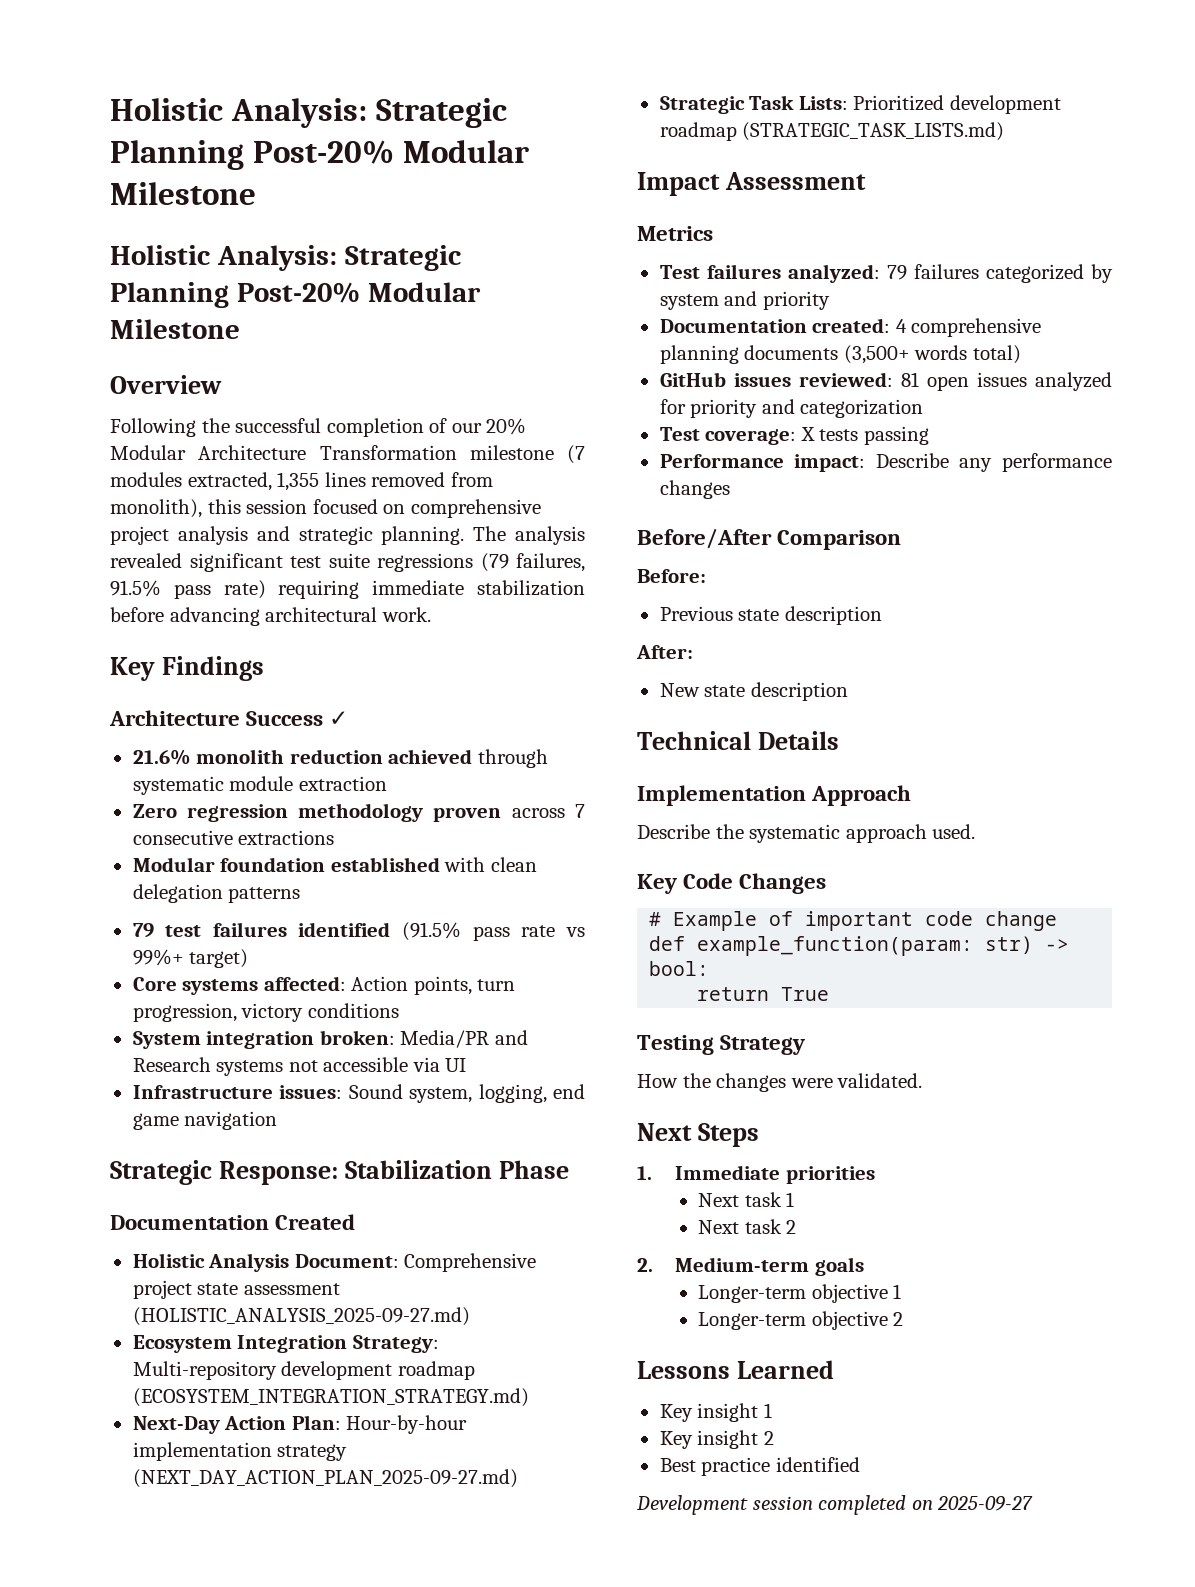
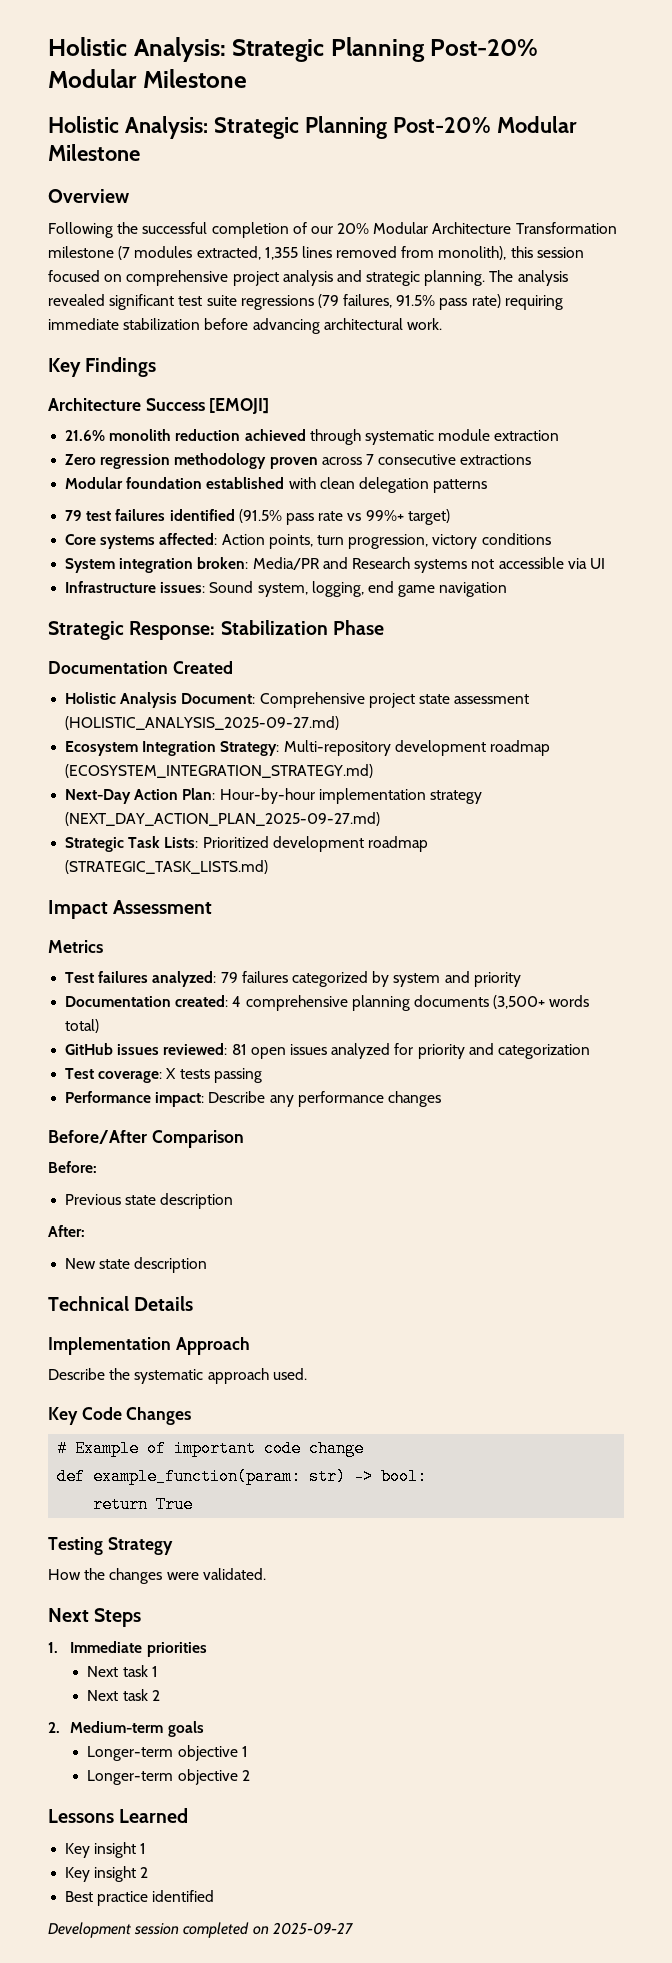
- Architecture Success ✓
+ Architecture Success [EMOJI]

